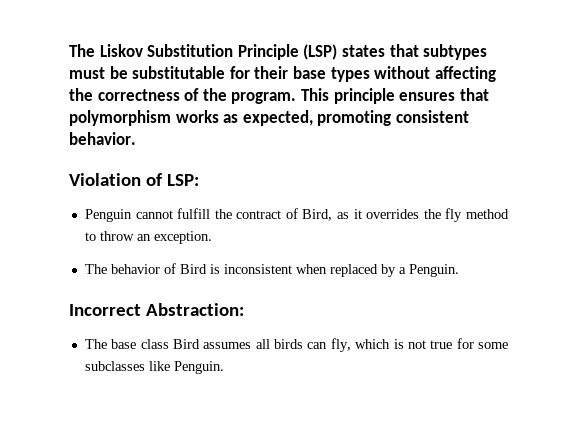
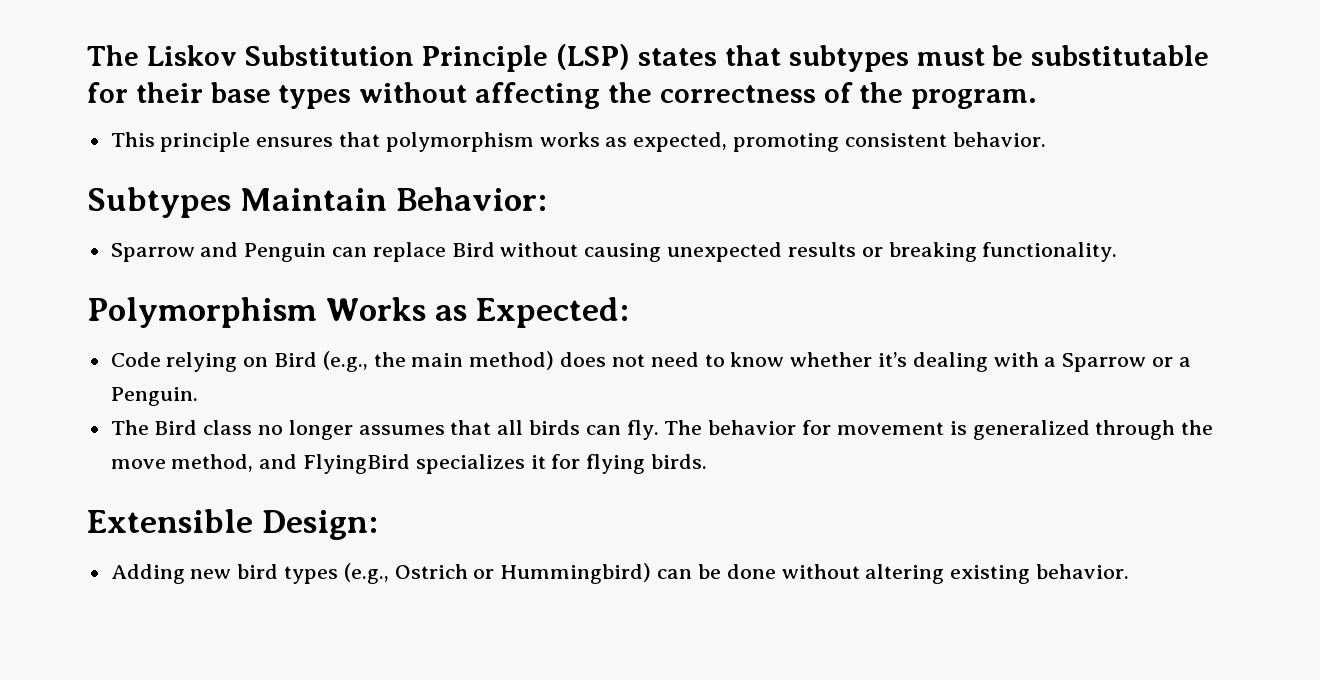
- The Liskov Substitution Principle (LSP) states that subtypes must be substitutable for their base types without affecting the correctness of the program. This principle ensures that polymorphism works as expected, promoting consistent behavior.
+ The Liskov Substitution Principle (LSP) states that subtypes must be substitutable for their base types without affecting the correctness of the program.
+ This principle ensures that polymorphism works as expected, promoting consistent behavior.
- Violation of LSP:
- Penguin cannot fulfill the contract of Bird, as it overrides the fly method to throw an exception.
- The behavior of Bird is inconsistent when replaced by a Penguin.
+ Subtypes Maintain Behavior:
+ Sparrow and Penguin can replace Bird without causing unexpected results or breaking functionality.
+ Polymorphism Works as Expected:
+ Code relying on Bird (e.g., the main method) does not need to know whether it’s dealing with a Sparrow or a Penguin.
- Incorrect Abstraction:
- The base class Bird assumes all birds can fly, which is not true for some subclasses like Penguin.
+ The Bird class no longer assumes that all birds can fly. The behavior for movement is generalized through the move method, and FlyingBird specializes it for flying birds.
+ Extensible Design:
+ Adding new bird types (e.g., Ostrich or Hummingbird) can be done without altering existing behavior.

